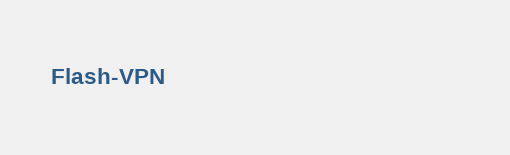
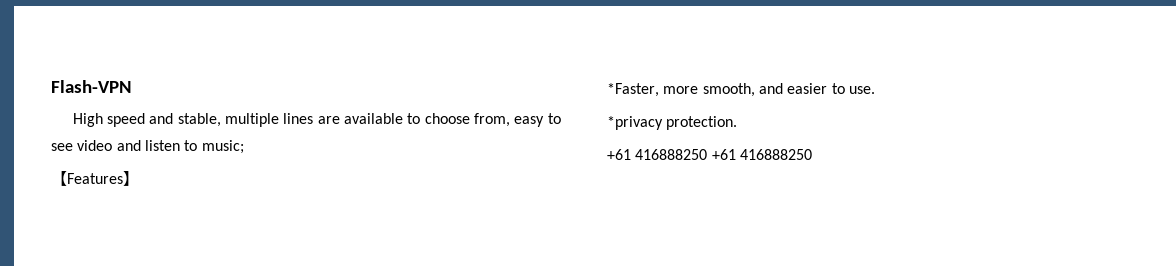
+ High speed and stable, multiple lines are available to choose from, easy to see video and listen to music;
+ 【Features】
+ *Faster, more smooth, and easier to use.
+ *privacy protection.
+ +61 416888250 +61 416888250

